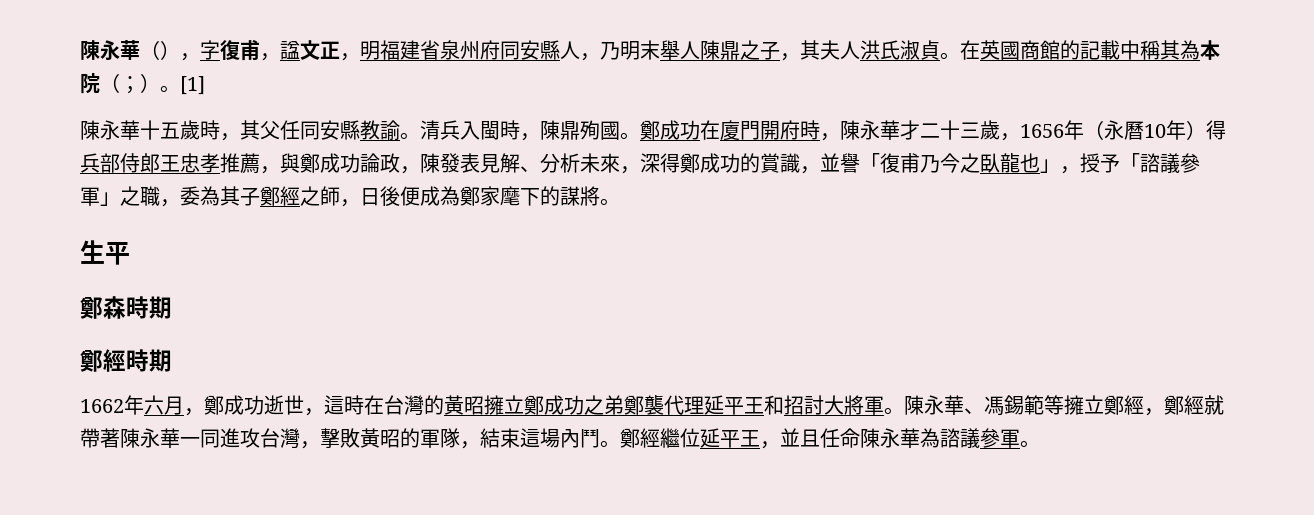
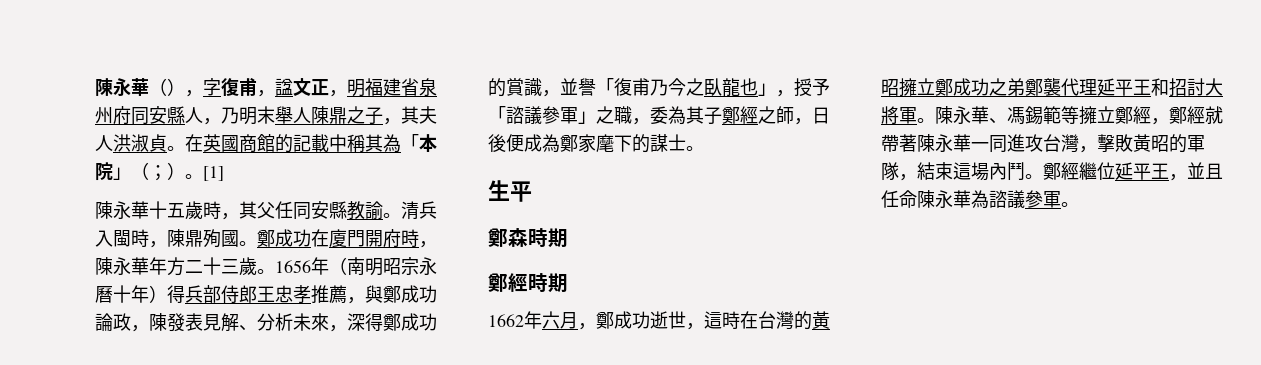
- 陳永華（），字復甫，諡文正，明福建省泉州府同安縣人，乃明末舉人陳鼎之子，其夫人洪氏淑貞。
+ 陳永華（），字復甫，諡文正，明福建省泉州府同安縣人，乃明末舉人陳鼎之子，其夫人洪淑貞。
- 在英國商館的記載中稱其為本院（；）。
+ 在英國商館的記載中稱其為「本院」（；）。
- 鄭成功在廈門開府時，陳永華才二十三歲，1656年（永曆10年）得兵部侍郎王忠孝推薦，與鄭成功論政，陳發表見解、分析未來，深得鄭成功的賞識，並譽「復甫乃今之臥龍也」，授予「諮議參軍」之職，委為其子鄭經之師，日後便成為鄭家麾下的謀將。
+ 鄭成功在廈門開府時，陳永華年方二十三歲。1656年（南明昭宗永曆十年）得兵部侍郎王忠孝推薦，與鄭成功論政，陳發表見解、分析未來，深得鄭成功的賞識，並譽「復甫乃今之臥龍也」，授予「諮議參軍」之職，委為其子鄭經之師，日後便成為鄭家麾下的謀士。

